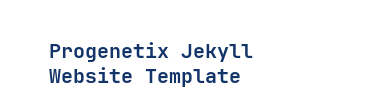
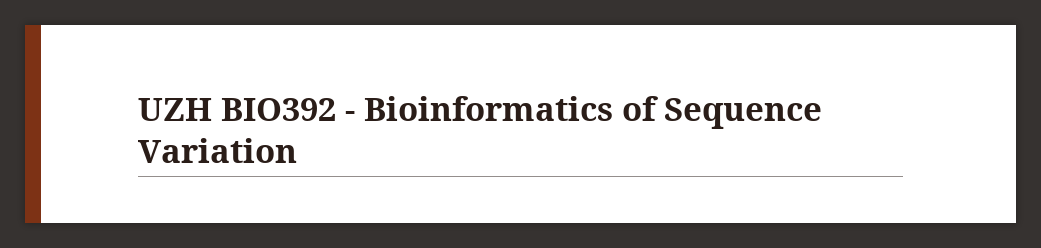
- Progenetix Jekyll Website Template
+ UZH BIO392 - Bioinformatics of Sequence Variation

